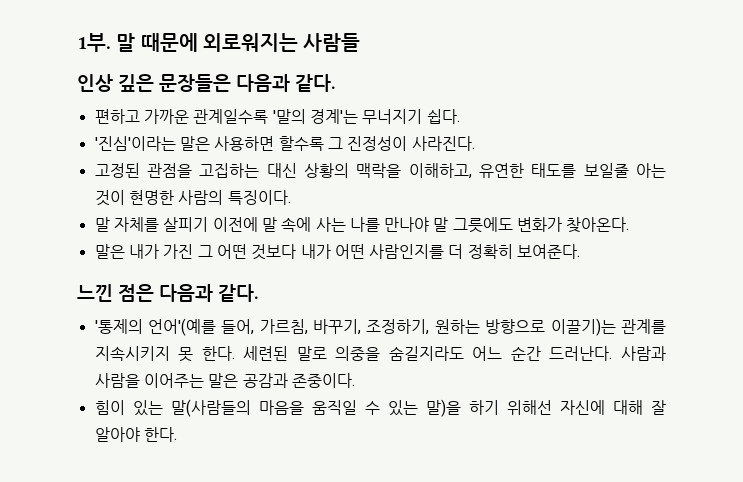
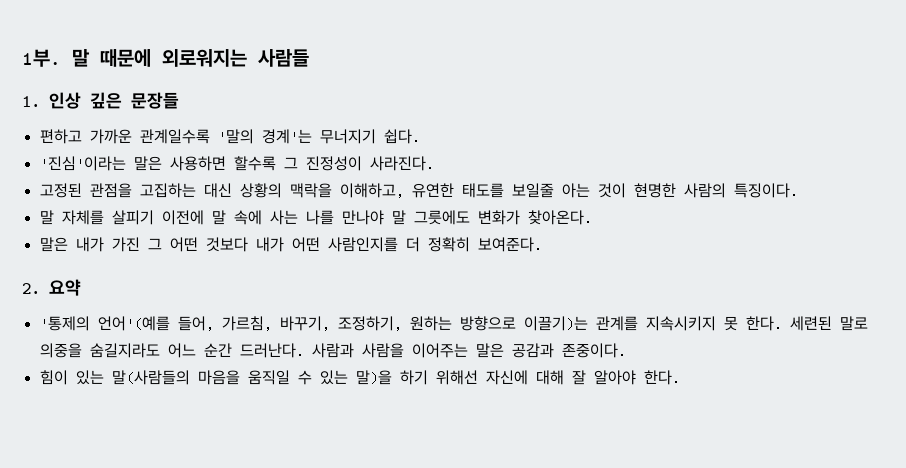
- 인상 깊은 문장들은 다음과 같다.
+ 1. 인상 깊은 문장들
- 느낀 점은 다음과 같다.
+ 2. 요약

